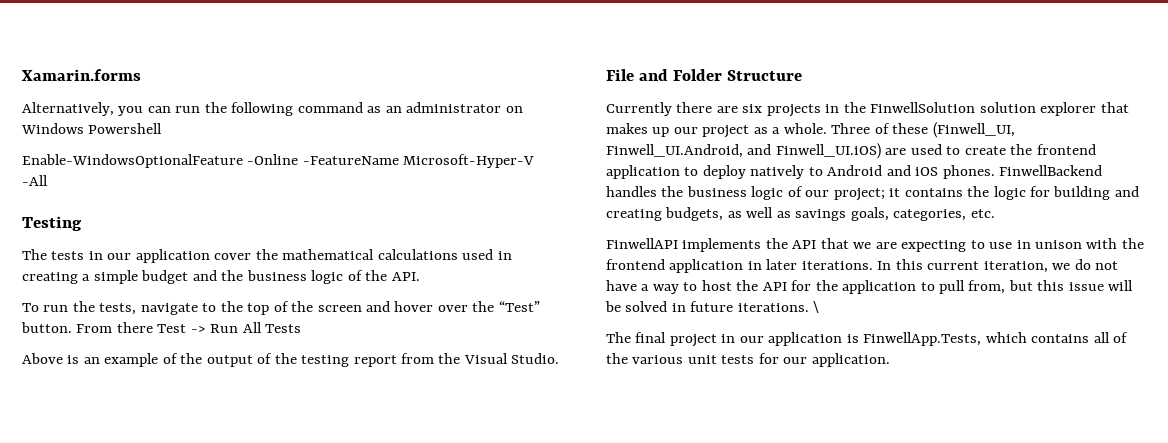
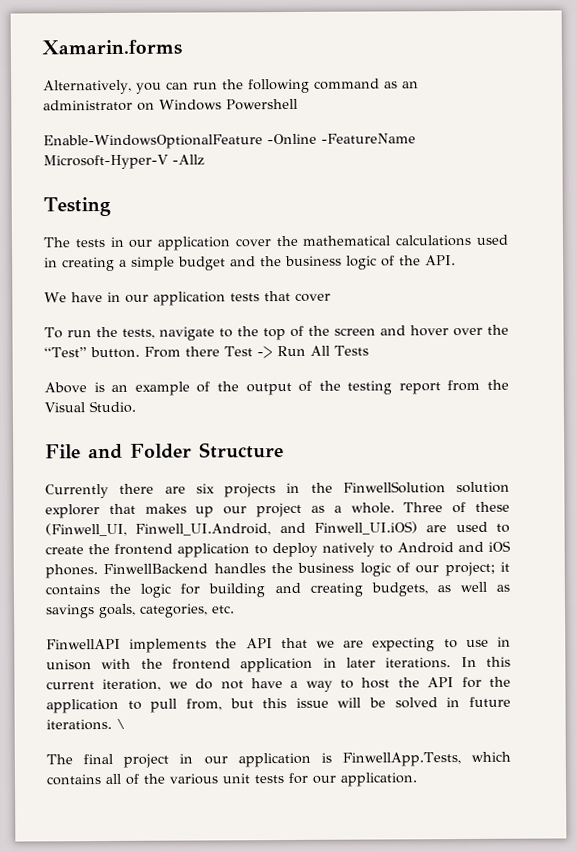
- Enable-WindowsOptionalFeature -Online -FeatureName Microsoft-Hyper-V -All
+ Enable-WindowsOptionalFeature -Online -FeatureName Microsoft-Hyper-V -Allz
+ We have in our application tests that cover

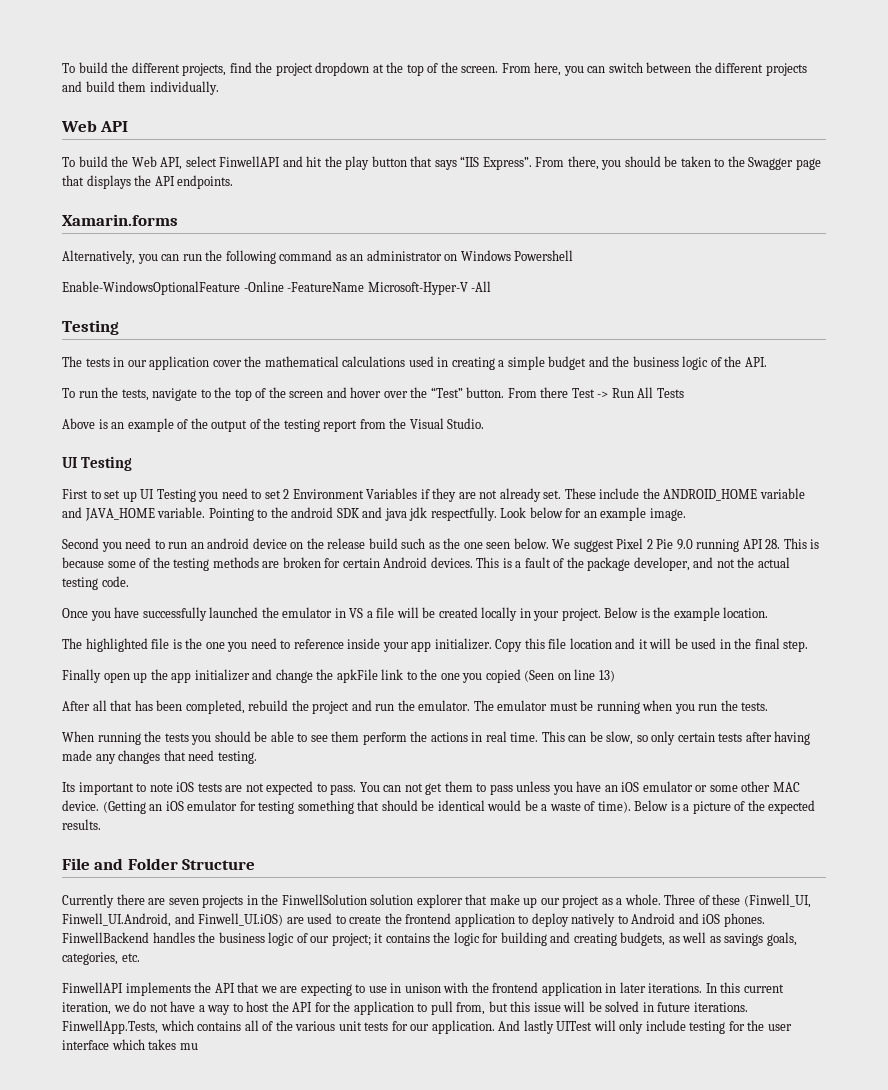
+ To build the different projects, find the project dropdown at the top of the screen. From here, you can switch between the different projects and build them individually.
+ Web API
+ To build the Web API, select FinwellAPI and hit the play button that says “IIS Express”. From there, you should be taken to the Swagger page that displays the API endpoints.
- Enable-WindowsOptionalFeature -Online -FeatureName Microsoft-Hyper-V -Allz
+ Enable-WindowsOptionalFeature -Online -FeatureName Microsoft-Hyper-V -All
- We have in our application tests that cover
  Above is an example of the output of the testing report from the Visual Studio.
+ UI Testing
+ First to set up UI Testing you need to set 2 Environment Variables if they are not already set. These include the ANDROID_HOME variable and JAVA_HOME variable. Pointing to the android SDK and java jdk respectfully. Look below for an example image.
+ Second you need to run an android device on the release build such as the one seen below. We suggest Pixel 2 Pie 9.0 running API 28. This is because some of the testing methods are broken for certain Android devices. This is a fault of the package developer, and not the actual testing code.
+ Once you have successfully launched the emulator in VS a file will be created locally in your project. Below is the example location.
+ The highlighted file is the one you need to reference inside your app initializer. Copy this file location and it will be used in the final step.
+ Finally open up the app initializer and change the apkFile link to the one you copied (Seen on line 13)
+ After all that has been completed, rebuild the project and run the emulator. The emulator must be running when you run the tests.
+ When running the tests you should be able to see them perform the actions in real time. This can be slow, so only certain tests after having made any changes that need testing.
+ Its important to note iOS tests are not expected to pass. You can not get them to pass unless you have an iOS emulator or some other MAC device. (Getting an iOS emulator for testing something that should be identical would be a waste of time). Below is a picture of the expected results.
- Currently there are six projects in the FinwellSolution solution explorer that makes up our project as a whole.
+ Currently there are seven projects in the FinwellSolution solution explorer that make up our project as a whole.
- \
- The final project in our application is FinwellApp.Tests, which contains all of the various unit tests for our application.
+ FinwellApp.Tests, which contains all of the various unit tests for our application.
+ And lastly UITest will only include testing for the user interface which takes mu

